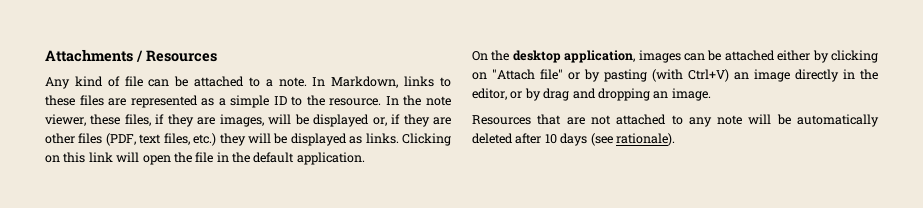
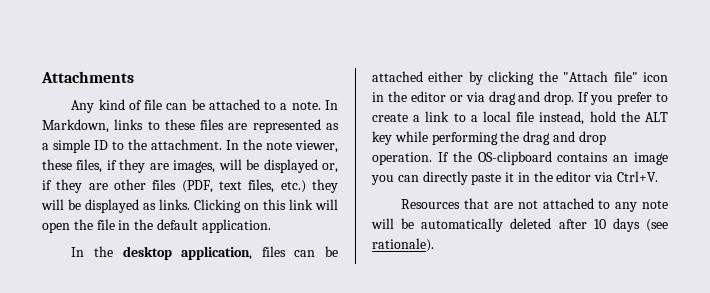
- Attachments / Resources
+ Attachments
- In Markdown, links to these files are represented as a simple ID to the resource.
+ In Markdown, links to these files are represented as a simple ID to the attachment.
- On the desktop application, images can be attached either by clicking on "Attach file" or by pasting (with Ctrl+V) an image directly in the editor, or by drag and dropping an image.
+ In the desktop application, files can be attached either by clicking the "Attach file" icon in the editor or via drag and drop. If you prefer to create a link to a local file instead, hold the ALT key while performing the drag and drop operation. If the OS-clipboard contains an image you can directly paste it in the editor via Ctrl+V.

